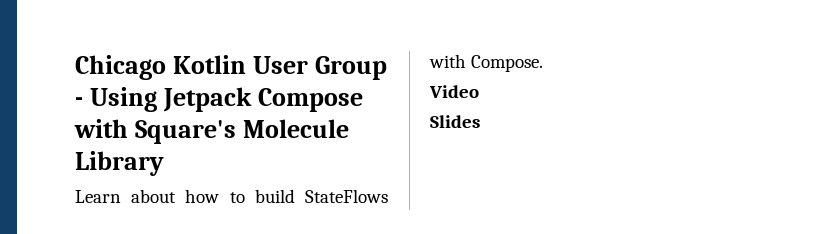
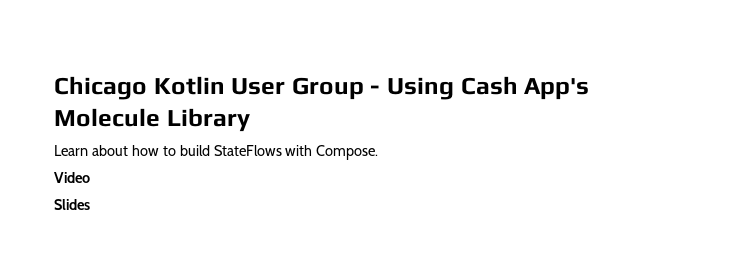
- Chicago Kotlin User Group - Using Jetpack Compose with Square's Molecule Library
+ Chicago Kotlin User Group - Using Cash App's Molecule Library

